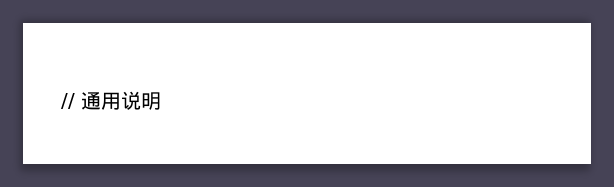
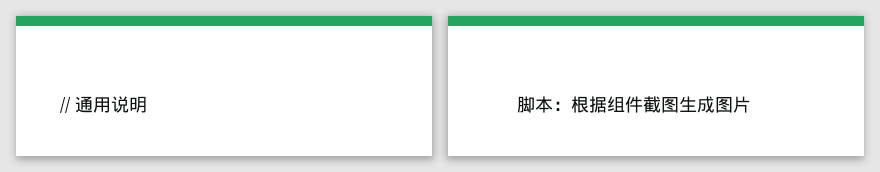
+ 脚本：根据组件截图生成图片

